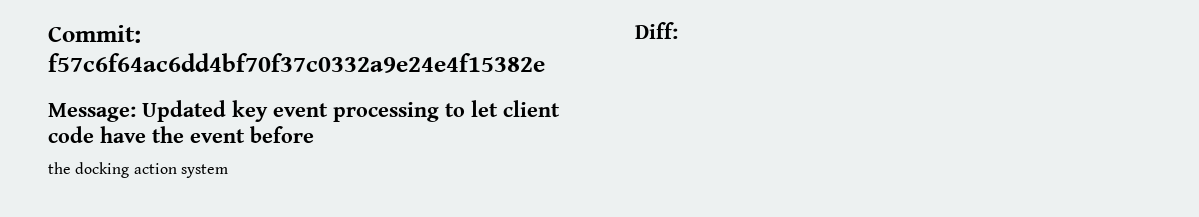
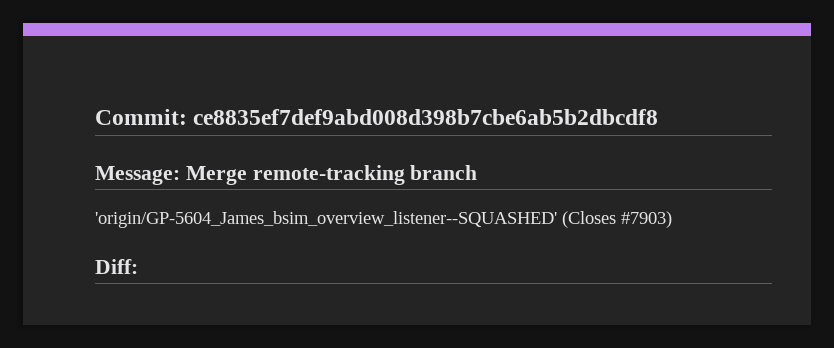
- Commit: f57c6f64ac6dd4bf70f37c0332a9e24e4f15382e
+ Commit: ce8835ef7def9abd008d398b7cbe6ab5b2dbcdf8
- Message: Updated key event processing to let client code have the event before
- the docking action system
+ Message: Merge remote-tracking branch
+ 'origin/GP-5604_James_bsim_overview_listener--SQUASHED' (Closes #7903)

